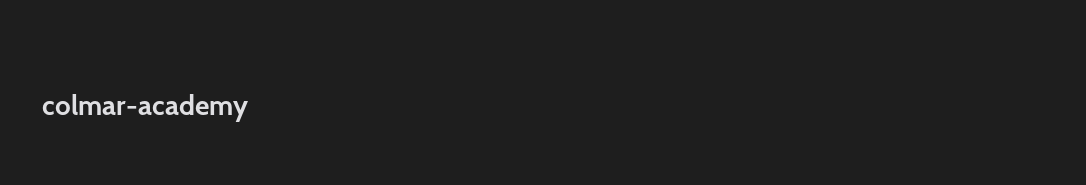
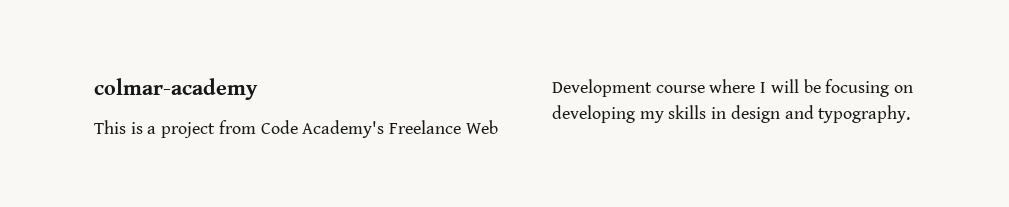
+ This is a project from Code Academy's Freelance Web Development course where I will be focusing on developing my skills in design and typography.

